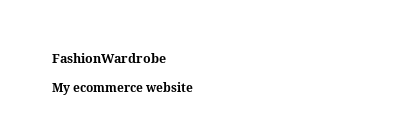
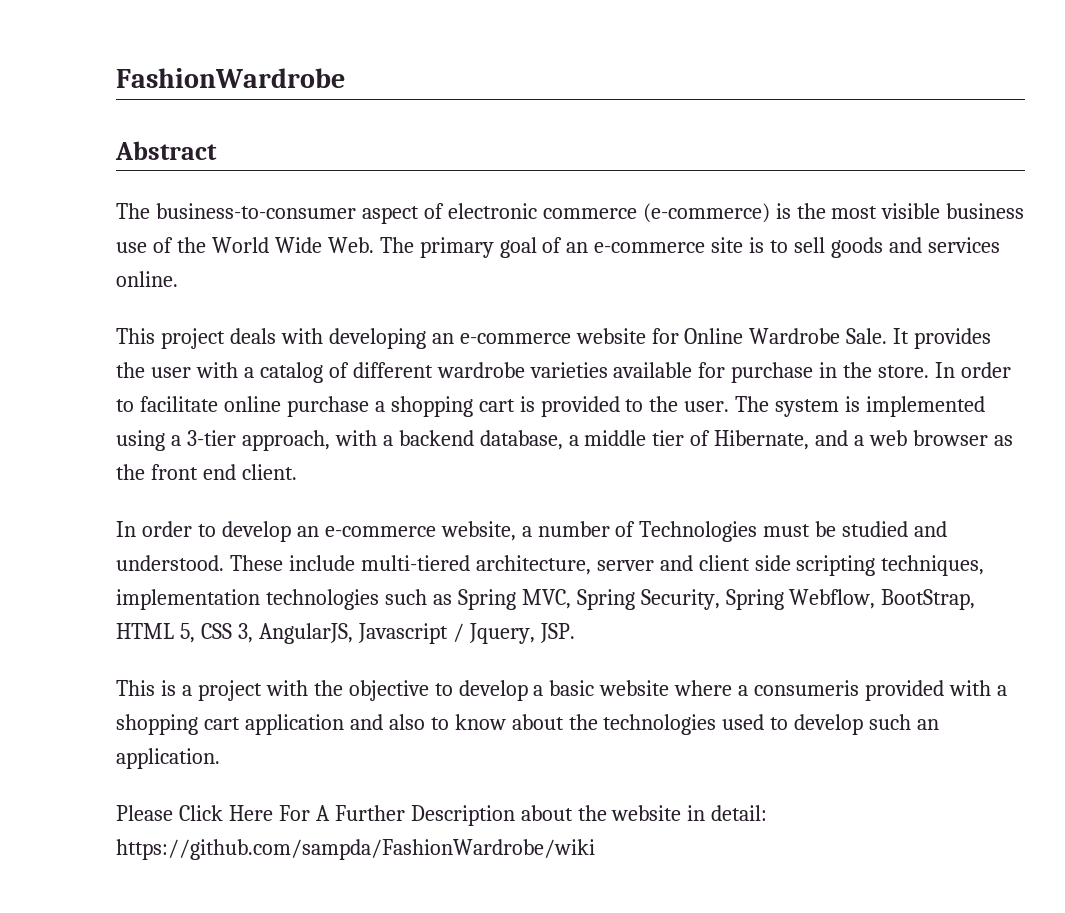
- My ecommerce website
+ Abstract
+ The business-to-consumer aspect of electronic commerce (e-commerce) is the most visible business use of the World Wide Web. The primary goal of an e-commerce site is to sell goods and services online.
+ This project deals with developing an e-commerce website for Online Wardrobe Sale. It provides the user with a catalog of different wardrobe varieties available for purchase in the store. In order to facilitate online purchase a shopping cart is provided to the user. The system is implemented using a 3-tier approach, with a backend database, a middle tier of Hibernate, and a web browser as the front end client.
+ In order to develop an e-commerce website, a number of Technologies must be studied and understood. These include multi-tiered architecture, server and client side scripting techniques, implementation technologies such as Spring MVC, Spring Security, Spring Webflow, BootStrap, HTML 5, CSS 3, AngularJS, Javascript / Jquery, JSP.
+ This is a project with the objective to develop a basic website where a consumeris provided with a shopping cart application and also to know about the technologies used to develop such an application.
+ Please Click Here For A Further Description about the website in detail: https://github.com/sampda/FashionWardrobe/wiki

